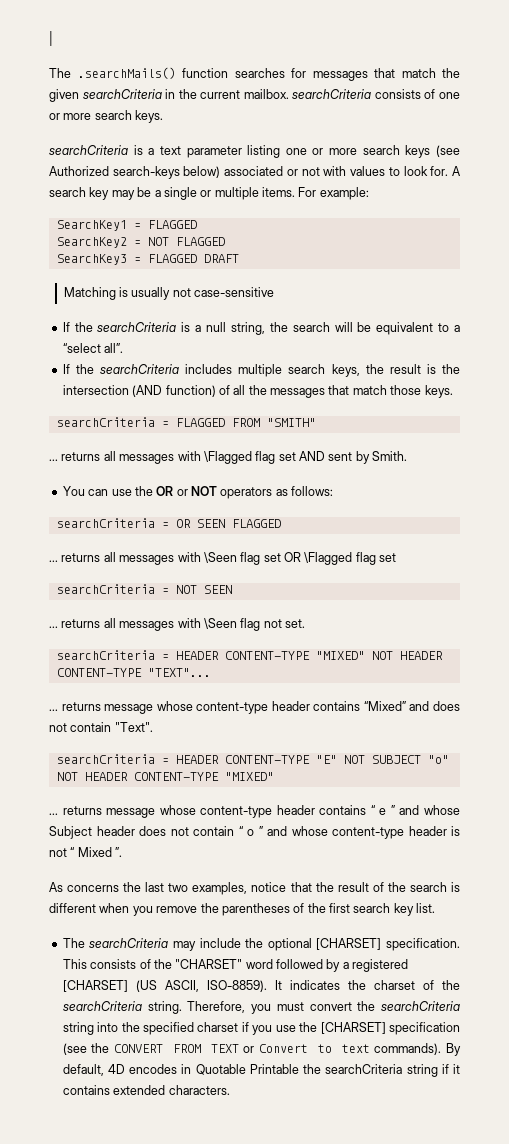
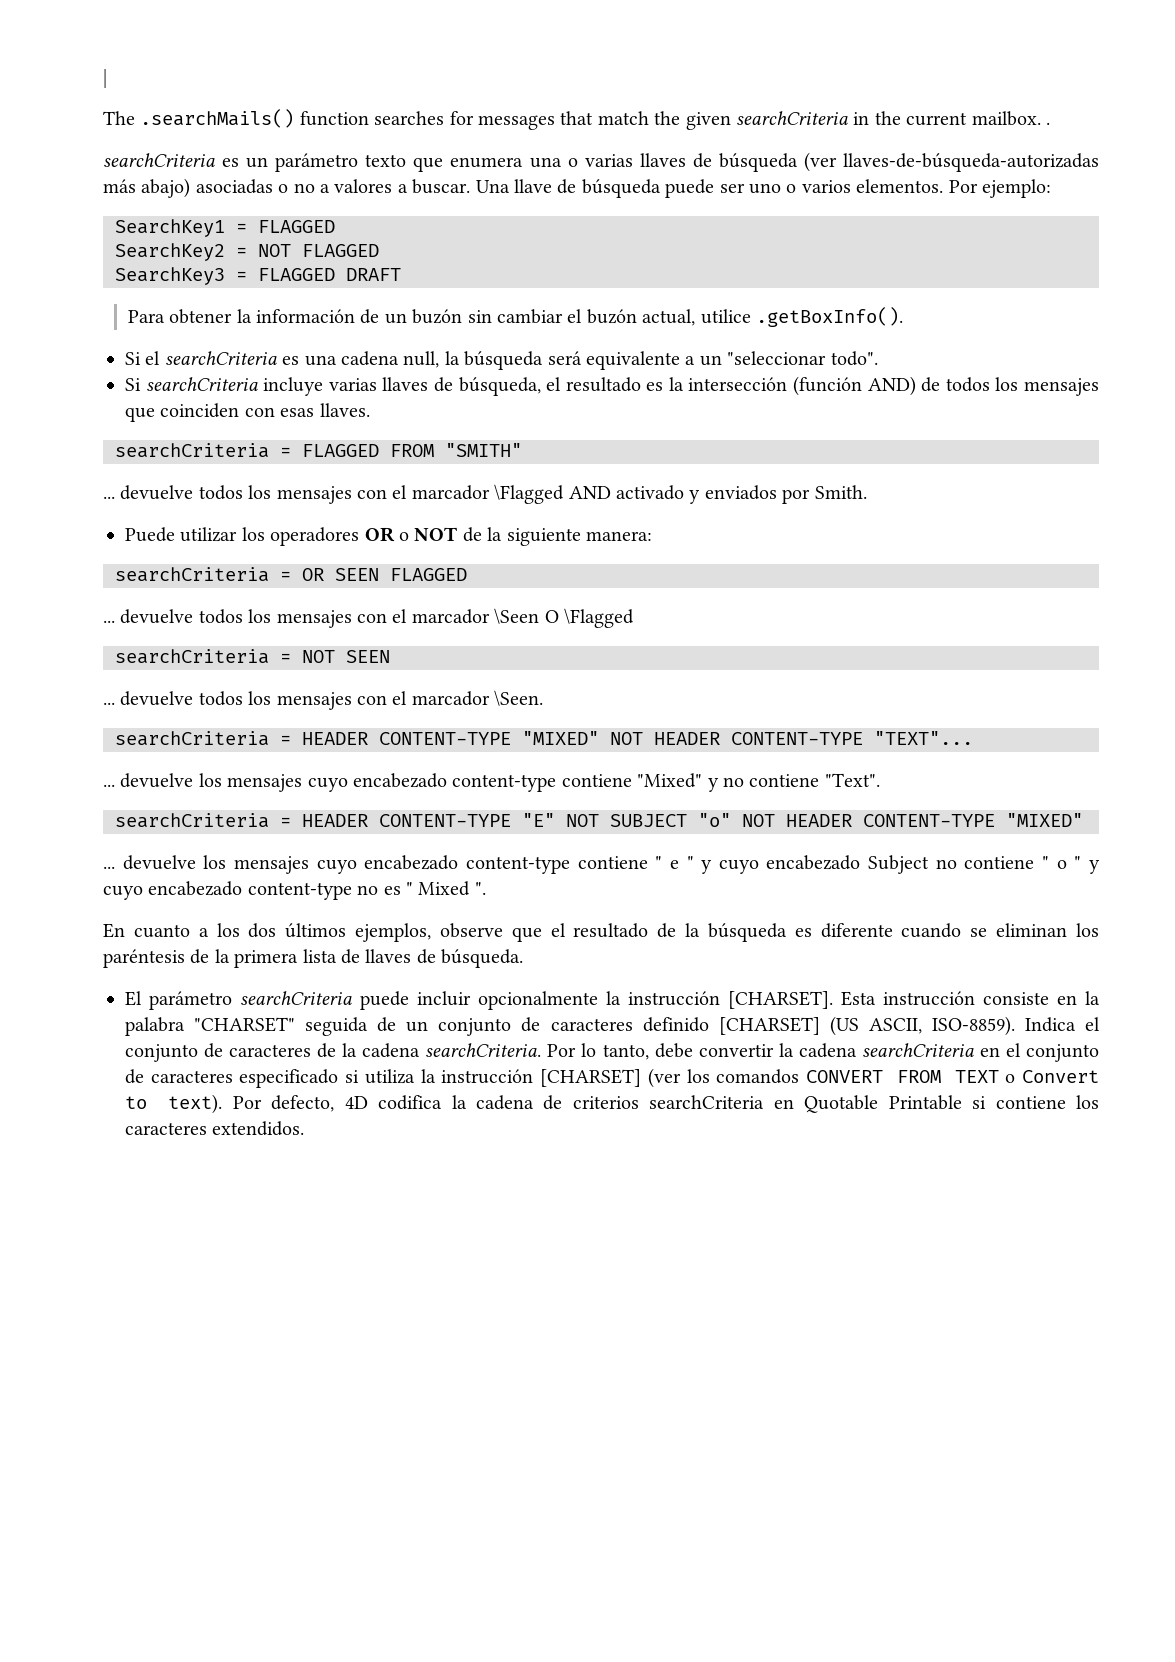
- The .searchMails() function searches for messages that match the given searchCriteria in the current mailbox. searchCriteria consists of one or more search keys.
- searchCriteria is a text parameter listing one or more search keys (see Authorized search-keys below) associated or not with values to look for. A search key may be a single or multiple items. For example:
+ The .searchMails() function searches for messages that match the given searchCriteria in the current mailbox. .
+ searchCriteria es un parámetro texto que enumera una o varias llaves de búsqueda (ver llaves-de-búsqueda-autorizadas más abajo) asociadas o no a valores a buscar. Una llave de búsqueda puede ser uno o varios elementos. Por ejemplo:
- Matching is usually not case-sensitive
- If the searchCriteria is a null string, the search will be equivalent to a “select all”.
- If the searchCriteria includes multiple search keys, the result is the intersection (AND function) of all the messages that match those keys.
+ Para obtener la información de un buzón sin cambiar el buzón actual, utilice .getBoxInfo().
+ Si el searchCriteria es una cadena null, la búsqueda será equivalente a un "seleccionar todo".
+ Si searchCriteria incluye varias llaves de búsqueda, el resultado es la intersección (función AND) de todos los mensajes que coinciden con esas llaves.
- ... returns all messages with \Flagged flag set AND sent by Smith.
- You can use the OR or NOT operators as follows:
+ ... devuelve todos los mensajes con el marcador \Flagged AND activado y enviados por Smith.
+ Puede utilizar los operadores OR o NOT de la siguiente manera:
- ... returns all messages with \Seen flag set OR \Flagged flag set
+ ... devuelve todos los mensajes con el marcador \Seen O \Flagged
- ... returns all messages with \Seen flag not set.
+ ... devuelve todos los mensajes con el marcador \Seen.
- ... returns message whose content-type header contains “Mixed” and does not contain "Text".
+ ... devuelve los mensajes cuyo encabezado content-type contiene "Mixed" y no contiene "Text".
- ... returns message whose content-type header contains “ e ” and whose Subject header does not contain “ o ” and whose content-type header is not “ Mixed ”.
- As concerns the last two examples, notice that the result of the search is different when you remove the parentheses of the first search key list.
- The searchCriteria may include the optional [CHARSET] specification. This consists of the "CHARSET" word followed by a registered [CHARSET] (US ASCII, ISO-8859). It indicates the charset of the searchCriteria string. Therefore, you must convert the searchCriteria string into the specified charset if you use the [CHARSET] specification (see the CONVERT FROM TEXT or Convert to text commands). By default, 4D encodes in Quotable Printable the searchCriteria string if it contains extended characters.
+ ... devuelve los mensajes cuyo encabezado content-type contiene " e " y cuyo encabezado Subject no contiene " o " y cuyo encabezado content-type no es " Mixed ".
+ En cuanto a los dos últimos ejemplos, observe que el resultado de la búsqueda es diferente cuando se eliminan los paréntesis de la primera lista de llaves de búsqueda.
+ El parámetro searchCriteria puede incluir opcionalmente la instrucción [CHARSET]. Esta instrucción consiste en la palabra "CHARSET" seguida de un conjunto de caracteres definido [CHARSET] (US ASCII, ISO-8859). Indica el conjunto de caracteres de la cadena searchCriteria. Por lo tanto, debe convertir la cadena searchCriteria en el conjunto de caracteres especificado si utiliza la instrucción [CHARSET] (ver los comandos CONVERT FROM TEXT o Convert to text). Por defecto, 4D codifica la cadena de criterios searchCriteria en Quotable Printable si contiene los caracteres extendidos.

